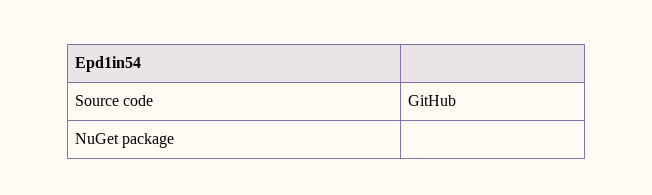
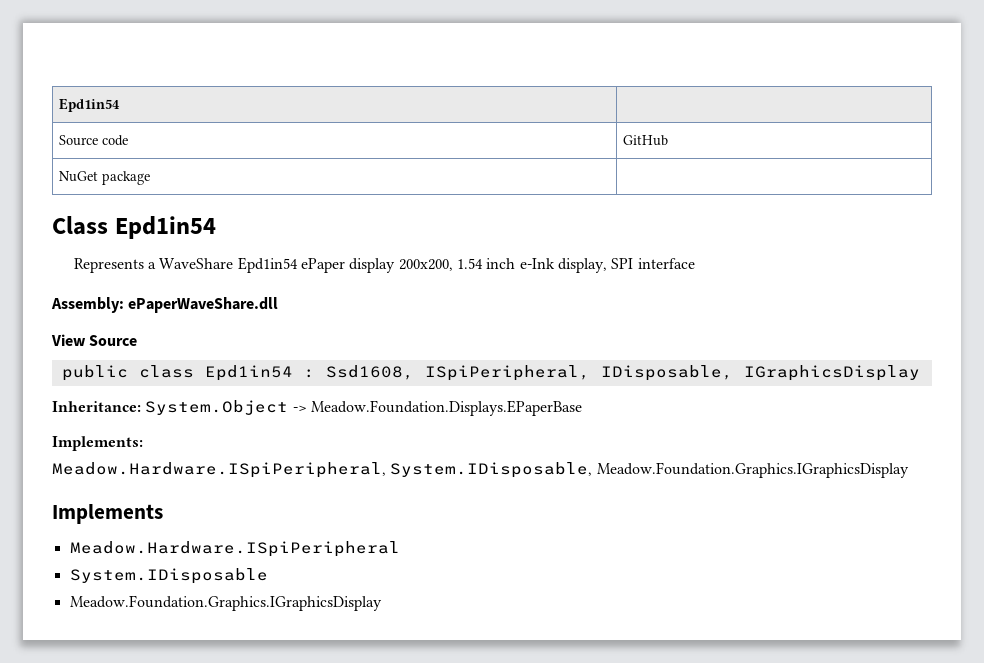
+ Class Epd1in54
+ Represents a WaveShare Epd1in54 ePaper display 200x200, 1.54 inch e-Ink display, SPI interface
+ Assembly: ePaperWaveShare.dll
+ View Source
+ public class Epd1in54 : Ssd1608, ISpiPeripheral, IDisposable, IGraphicsDisplay
+ Inheritance: System.Object -> Meadow.Foundation.Displays.EPaperBase
+ Implements:
+ Meadow.Hardware.ISpiPeripheral, System.IDisposable, Meadow.Foundation.Graphics.IGraphicsDisplay
+ Implements
+ Meadow.Hardware.ISpiPeripheral
+ System.IDisposable
+ Meadow.Foundation.Graphics.IGraphicsDisplay

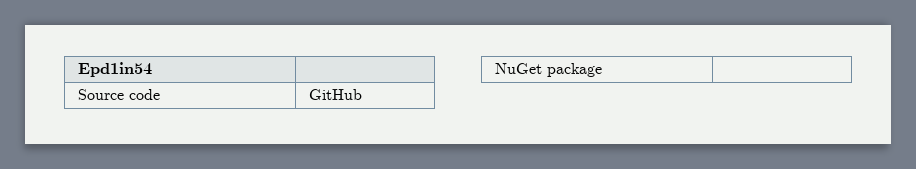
- Class Epd1in54
- Represents a WaveShare Epd1in54 ePaper display 200x200, 1.54 inch e-Ink display, SPI interface
- Assembly: ePaperWaveShare.dll
- View Source
- public class Epd1in54 : Ssd1608, ISpiPeripheral, IDisposable, IGraphicsDisplay
- Inheritance: System.Object -> Meadow.Foundation.Displays.EPaperBase
- Implements:
- Meadow.Hardware.ISpiPeripheral, System.IDisposable, Meadow.Foundation.Graphics.IGraphicsDisplay
- Implements
- Meadow.Hardware.ISpiPeripheral
- System.IDisposable
- Meadow.Foundation.Graphics.IGraphicsDisplay

